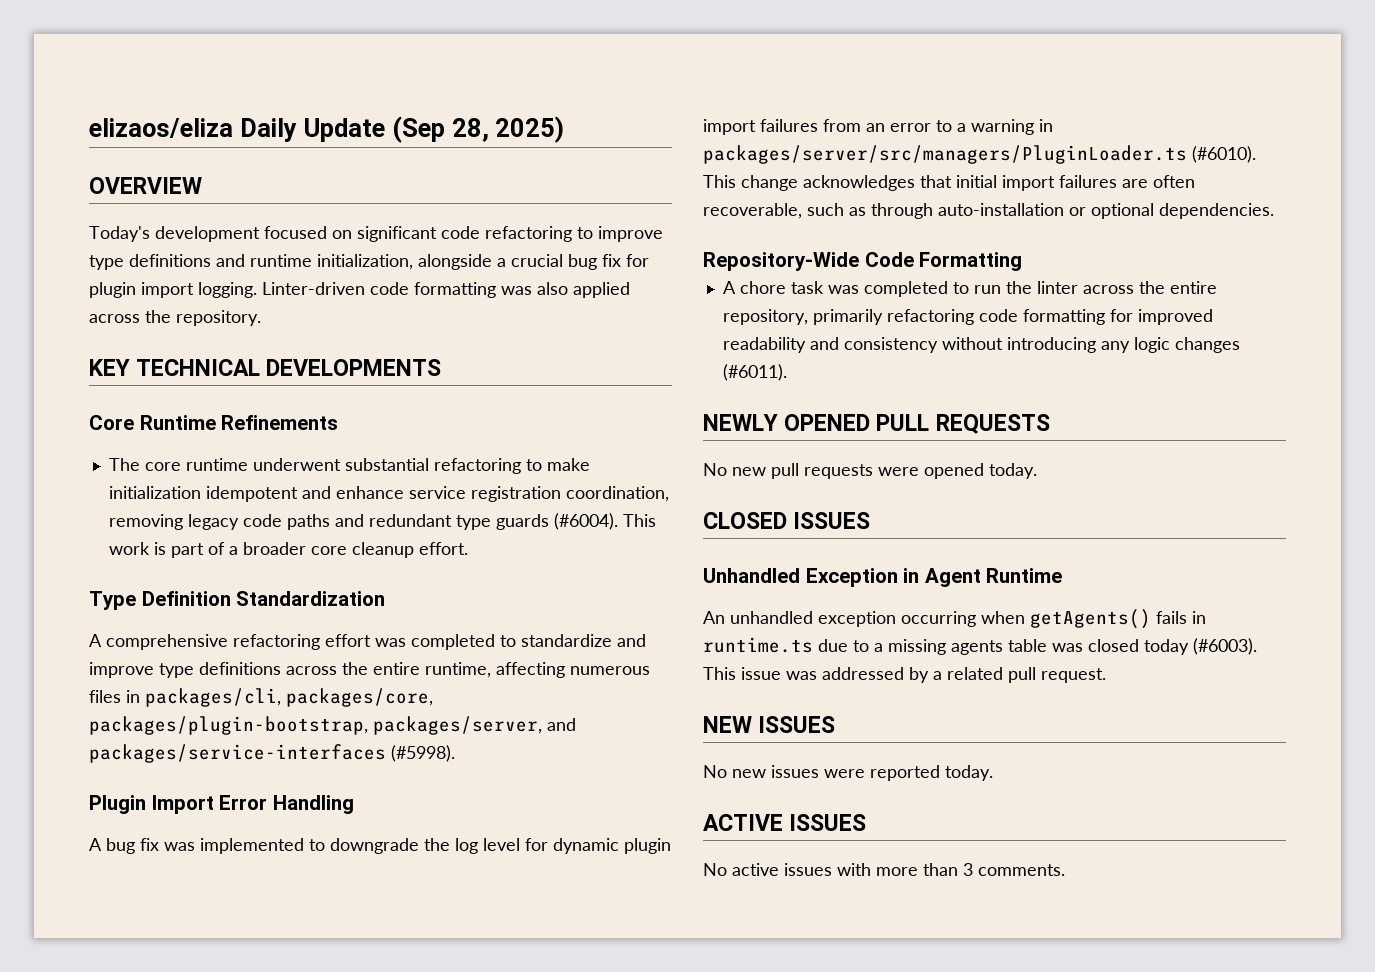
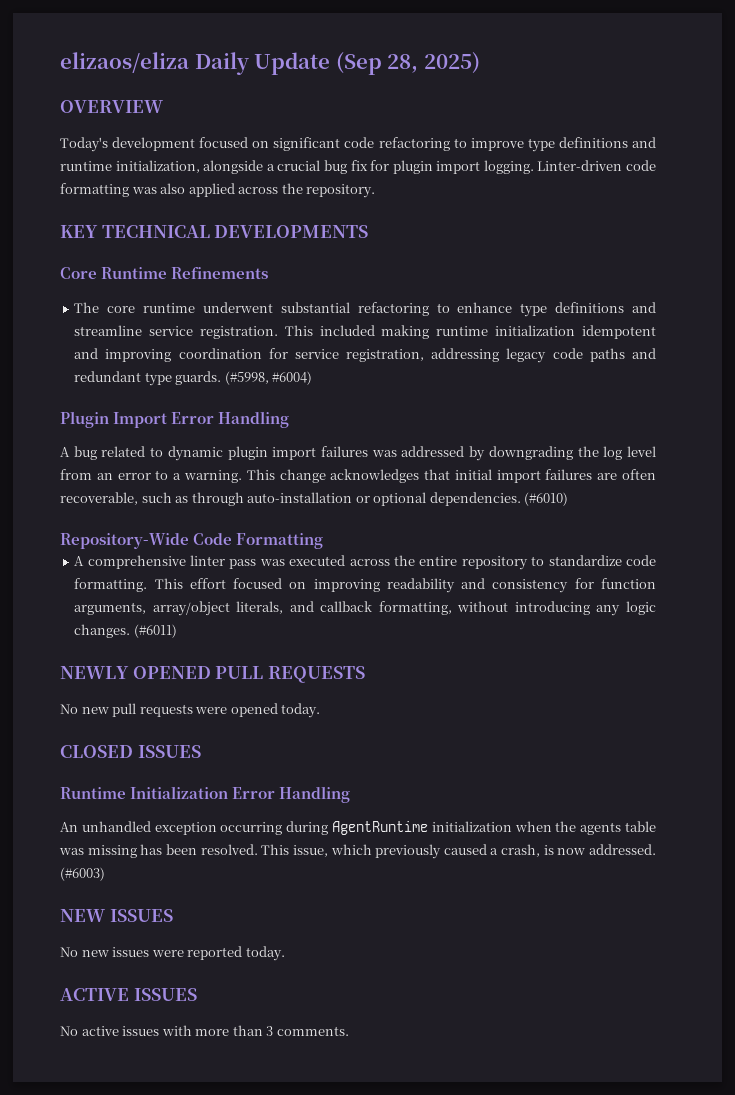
- The core runtime underwent substantial refactoring to make initialization idempotent and enhance service registration coordination, removing legacy code paths and redundant type guards (#6004). This work is part of a broader core cleanup effort.
- Type Definition Standardization
- A comprehensive refactoring effort was completed to standardize and improve type definitions across the entire runtime, affecting numerous files in packages/cli, packages/core, packages/plugin-bootstrap, packages/server, and packages/service-interfaces (#5998).
+ The core runtime underwent substantial refactoring to enhance type definitions and streamline service registration. This included making runtime initialization idempotent and improving coordination for service registration, addressing legacy code paths and redundant type guards. (#5998, #6004)
- A bug fix was implemented to downgrade the log level for dynamic plugin import failures from an error to a warning in packages/server/src/managers/PluginLoader.ts (#6010).
+ A bug related to dynamic plugin import failures was addressed by downgrading the log level from an error to a warning.
+ (#6010)
- A chore task was completed to run the linter across the entire repository, primarily refactoring code formatting for improved readability and consistency without introducing any logic changes (#6011).
+ A comprehensive linter pass was executed across the entire repository to standardize code formatting. This effort focused on improving readability and consistency for function arguments, array/object literals, and callback formatting, without introducing any logic changes. (#6011)
- Unhandled Exception in Agent Runtime
+ Runtime Initialization Error Handling
- An unhandled exception occurring when getAgents() fails in runtime.ts due to a missing agents table was closed today (#6003). This issue was addressed by a related pull request.
+ An unhandled exception occurring during AgentRuntime initialization when the agents table was missing has been resolved. This issue, which previously caused a crash, is now addressed. (#6003)

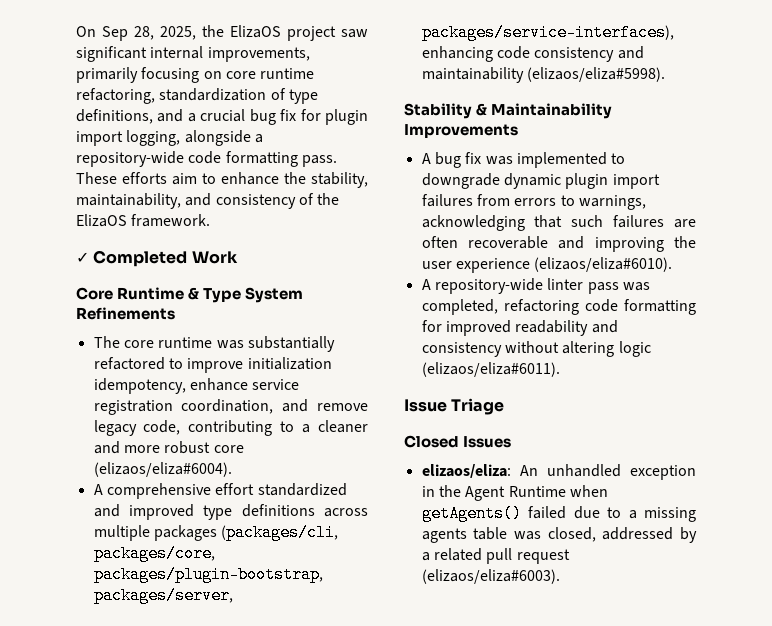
- elizaos/eliza Daily Update (Sep 28, 2025)
- OVERVIEW
- Today's development focused on significant code refactoring to improve type definitions and runtime initialization, alongside a crucial bug fix for plugin import logging. Linter-driven code formatting was also applied across the repository.
- KEY TECHNICAL DEVELOPMENTS
+ On Sep 28, 2025, the ElizaOS project saw significant internal improvements, primarily focusing on core runtime refactoring, standardization of type definitions, and a crucial bug fix for plugin import logging, alongside a repository-wide code formatting pass. These efforts aim to enhance the stability, maintainability, and consistency of the ElizaOS framework.
+ ✓ Completed Work
- Core Runtime Refinements
+ Core Runtime & Type System Refinements
- The core runtime underwent substantial refactoring to enhance type definitions and streamline service registration. This included making runtime initialization idempotent and improving coordination for service registration, addressing legacy code paths and redundant type guards. (#5998, #6004)
- Plugin Import Error Handling
- A bug related to dynamic plugin import failures was addressed by downgrading the log level from an error to a warning. This change acknowledges that initial import failures are often recoverable, such as through auto-installation or optional dependencies. (#6010)
- Repository-Wide Code Formatting
- A comprehensive linter pass was executed across the entire repository to standardize code formatting. This effort focused on improving readability and consistency for function arguments, array/object literals, and callback formatting, without introducing any logic changes. (#6011)
- NEWLY OPENED PULL REQUESTS
- No new pull requests were opened today.
- CLOSED ISSUES
- Runtime Initialization Error Handling
- An unhandled exception occurring during AgentRuntime initialization when the agents table was missing has been resolved. This issue, which previously caused a crash, is now addressed. (#6003)
- NEW ISSUES
- No new issues were reported today.
- ACTIVE ISSUES
- No active issues with more than 3 comments.
+ The core runtime was substantially refactored to improve initialization idempotency, enhance service registration coordination, and remove legacy code, contributing to a cleaner and more robust core (elizaos/eliza#6004).
+ A comprehensive effort standardized and improved type definitions across multiple packages (packages/cli, packages/core, packages/plugin-bootstrap, packages/server, packages/service-interfaces), enhancing code consistency and maintainability (elizaos/eliza#5998).
+ Stability & Maintainability Improvements
+ A bug fix was implemented to downgrade dynamic plugin import failures from errors to warnings, acknowledging that such failures are often recoverable and improving the user experience (elizaos/eliza#6010).
+ A repository-wide linter pass was completed, refactoring code formatting for improved readability and consistency without altering logic (elizaos/eliza#6011).
+ Issue Triage
+ Closed Issues
+ elizaos/eliza: An unhandled exception in the Agent Runtime when getAgents() failed due to a missing agents table was closed, addressed by a related pull request (elizaos/eliza#6003).

